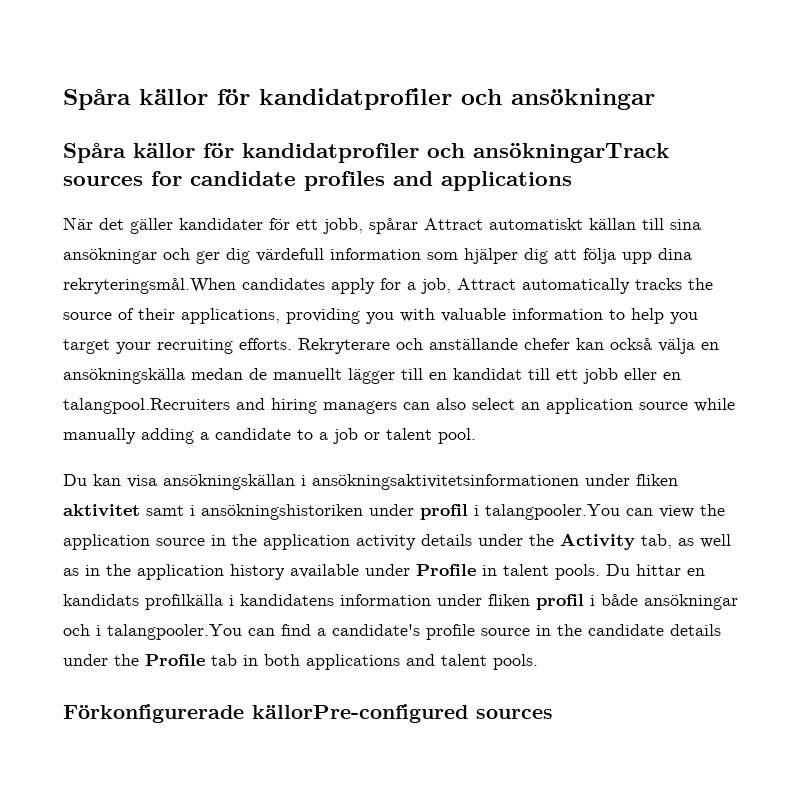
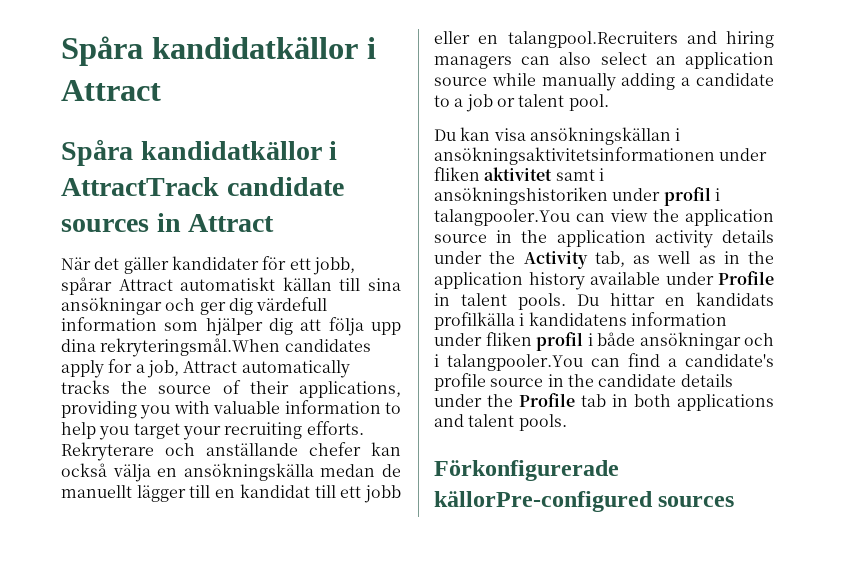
- Spåra källor för kandidatprofiler och ansökningar
- Spåra källor för kandidatprofiler och ansökningarTrack sources for candidate profiles and applications
+ Spåra kandidatkällor i Attract
+ Spåra kandidatkällor i AttractTrack candidate sources in Attract

